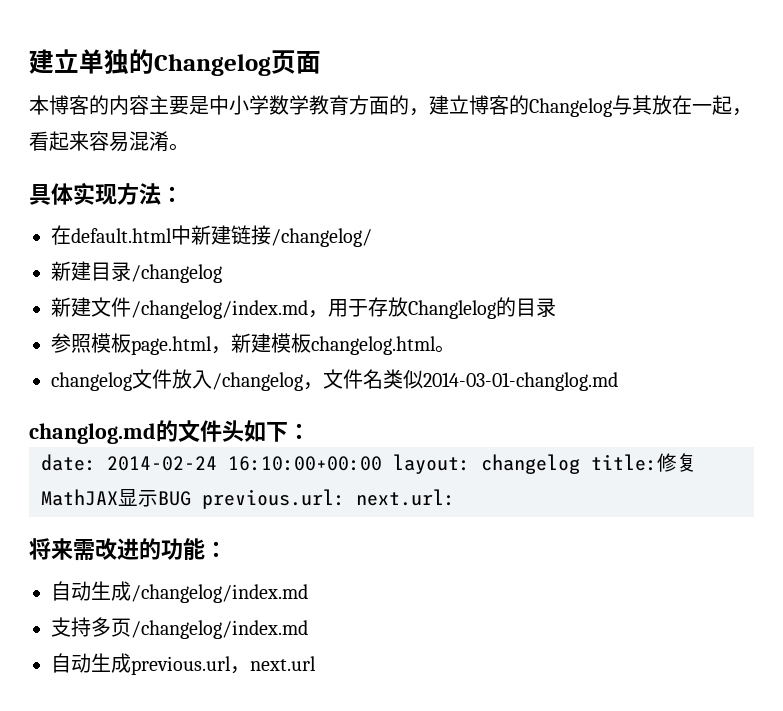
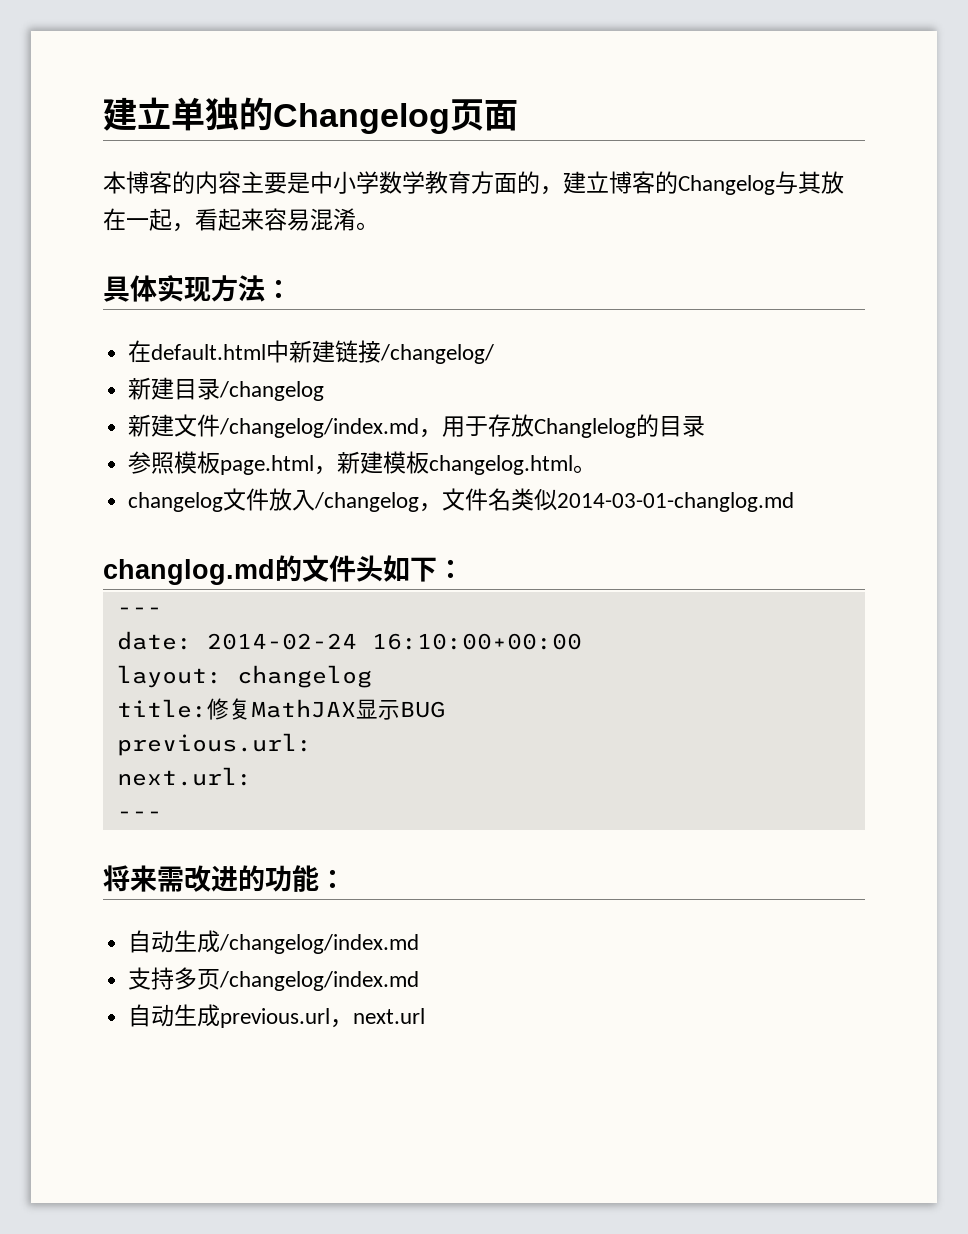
  changlog.md的文件头如下：
+ ---
- date: 2014-02-24 16:10:00+00:00 layout: changelog title:修复MathJAX显示BUG previous.url: next.url:
+ date: 2014-02-24 16:10:00+00:00
+ layout: changelog
+ title:修复MathJAX显示BUG
+ previous.url:
+ next.url:
+ ---

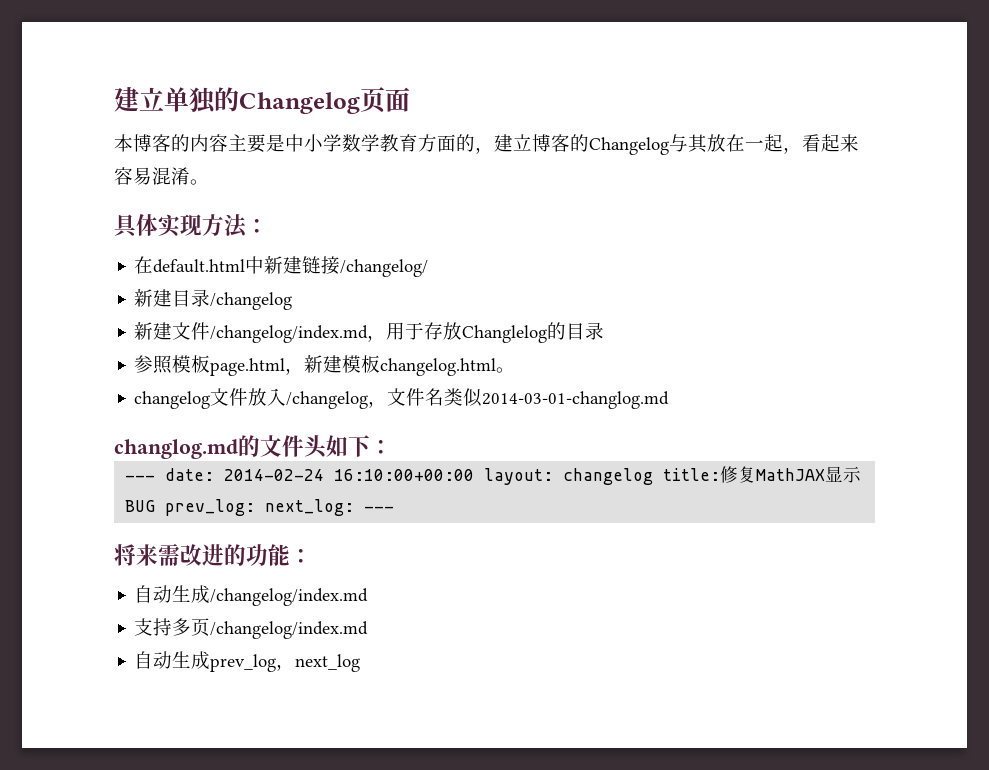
  changlog.md的文件头如下：
- ---
- date: 2014-02-24 16:10:00+00:00
- layout: changelog
- title:修复MathJAX显示BUG
- previous.url:
- next.url:
- ---
+ --- date: 2014-02-24 16:10:00+00:00 layout: changelog title:修复MathJAX显示BUG prev_log: next_log: ---
- 自动生成previous.url，next.url
+ 自动生成prev_log，next_log

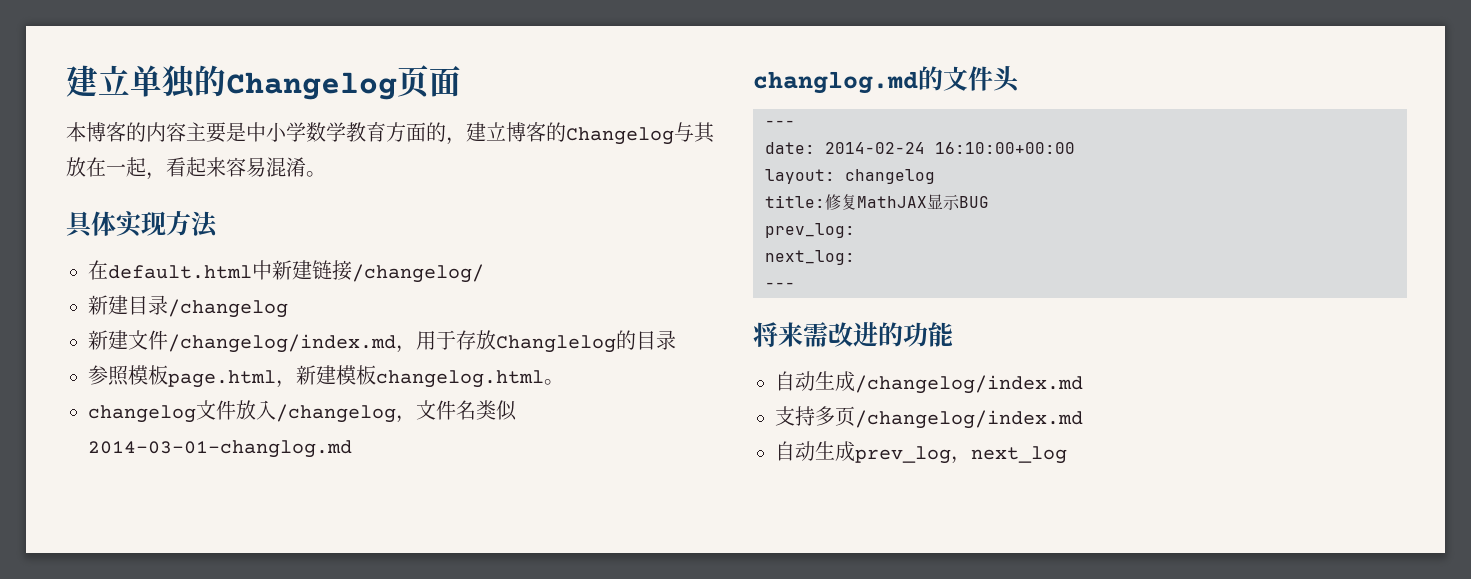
- 具体实现方法：
+ 具体实现方法
- changlog.md的文件头如下：
- --- date: 2014-02-24 16:10:00+00:00 layout: changelog title:修复MathJAX显示BUG prev_log: next_log: ---
+ changlog.md的文件头
+ ---
+ date: 2014-02-24 16:10:00+00:00
+ layout: changelog
+ title:修复MathJAX显示BUG
+ prev_log:
+ next_log:
+ ---
- 将来需改进的功能：
+ 将来需改进的功能

